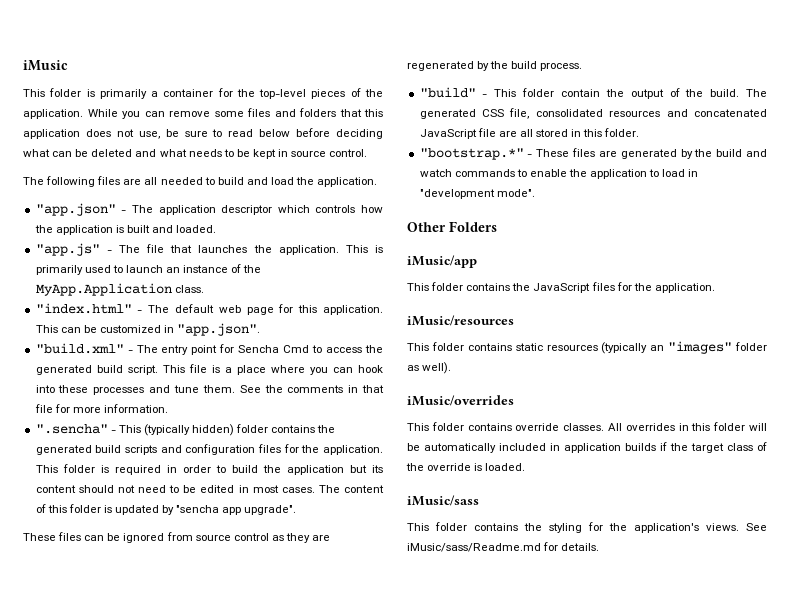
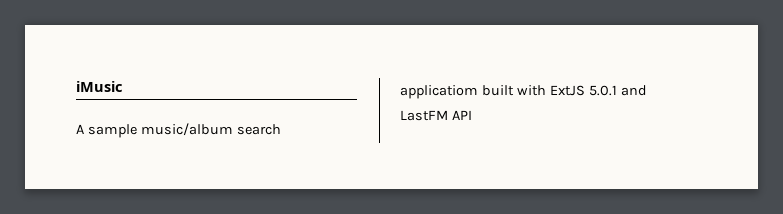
- This folder is primarily a container for the top-level pieces of the application. While you can remove some files and folders that this application does not use, be sure to read below before deciding what can be deleted and what needs to be kept in source control.
- The following files are all needed to build and load the application.
- "app.json" - The application descriptor which controls how the application is built and loaded.
- "app.js" - The file that launches the application. This is primarily used to launch an instance of the MyApp.Application class.
- "index.html" - The default web page for this application. This can be customized in "app.json".
- "build.xml" - The entry point for Sencha Cmd to access the generated build script. This file is a place where you can hook into these processes and tune them. See the comments in that file for more information.
- ".sencha" - This (typically hidden) folder contains the generated build scripts and configuration files for the application. This folder is required in order to build the application but its content should not need to be edited in most cases. The content of this folder is updated by "sencha app upgrade".
- These files can be ignored from source control as they are regenerated by the build process.
- "build" - This folder contain the output of the build. The generated CSS file, consolidated resources and concatenated JavaScript file are all stored in this folder.
- "bootstrap.*" - These files are generated by the build and watch commands to enable the application to load in "development mode".
- Other Folders
- iMusic/app
- This folder contains the JavaScript files for the application.
- iMusic/resources
- This folder contains static resources (typically an "images" folder as well).
- iMusic/overrides
- This folder contains override classes. All overrides in this folder will be automatically included in application builds if the target class of the override is loaded.
- iMusic/sass
- This folder contains the styling for the application's views. See iMusic/sass/Readme.md for details.
+ A sample music/album search applicatiom built with ExtJS 5.0.1 and LastFM API

